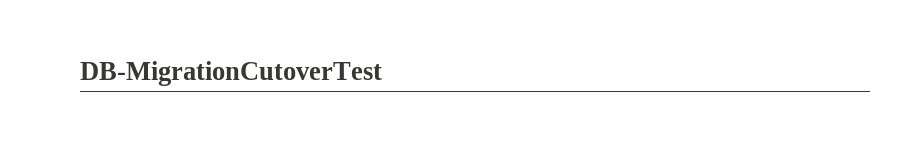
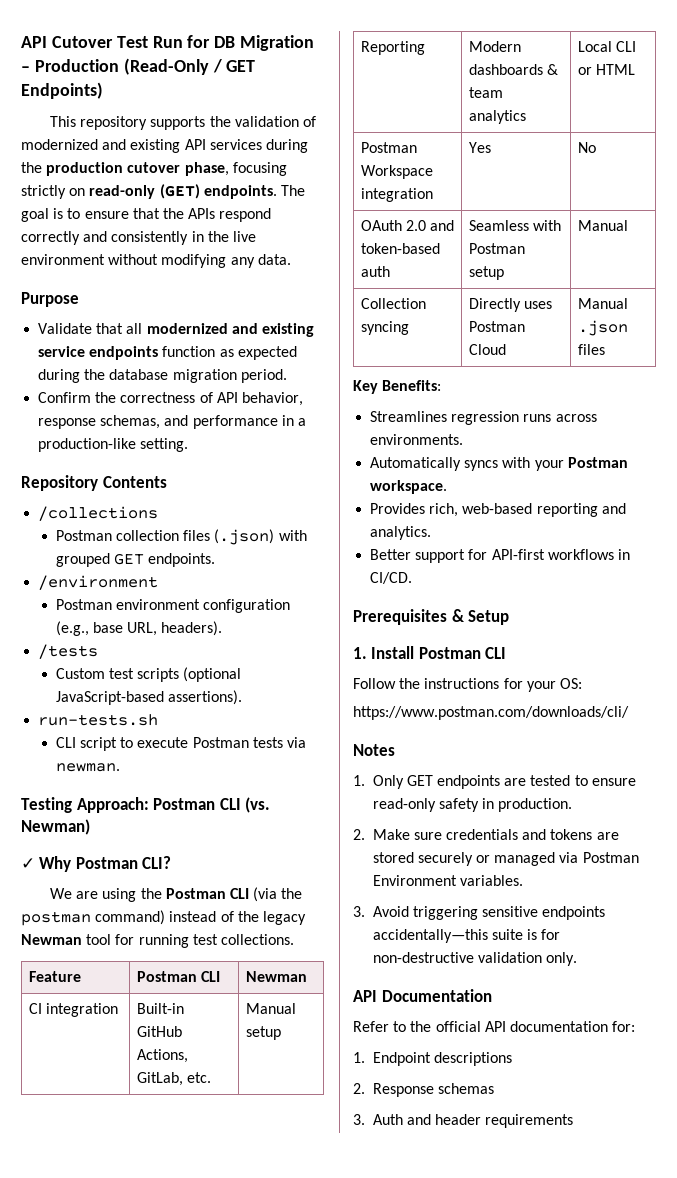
- DB-MigrationCutoverTest
+ API Cutover Test Run for DB Migration – Production (Read-Only / GET Endpoints)
+ This repository supports the validation of modernized and existing API services during the production cutover phase, focusing strictly on read-only (GET) endpoints. The goal is to ensure that the APIs respond correctly and consistently in the live environment without modifying any data.
+ Purpose
+ Validate that all modernized and existing service endpoints function as expected during the database migration period.
+ Confirm the correctness of API behavior, response schemas, and performance in a production-like setting.
+ Repository Contents
+ /collections
+ Postman collection files (.json) with grouped GET endpoints.
+ /environment
+ Postman environment configuration (e.g., base URL, headers).
+ /tests
+ Custom test scripts (optional JavaScript-based assertions).
+ run-tests.sh
+ CLI script to execute Postman tests via newman.
+ Testing Approach: Postman CLI (vs. Newman)
+ ✓ Why Postman CLI?
+ We are using the Postman CLI (via the postman command) instead of the legacy Newman tool for running test collections.
+ Feature | Postman CLI | Newman
+ CI integration | Built-in GitHub Actions, GitLab, etc. | Manual setup
+ Reporting | Modern dashboards & team analytics | Local CLI or HTML
+ Postman Workspace integration | Yes | No
+ OAuth 2.0 and token-based auth | Seamless with Postman setup | Manual
+ Collection syncing | Directly uses Postman Cloud | Manual .json files
+ Key Benefits:
+ Streamlines regression runs across environments.
+ Automatically syncs with your Postman workspace.
+ Provides rich, web-based reporting and analytics.
+ Better support for API-first workflows in CI/CD.
+ Prerequisites & Setup
+ 1. Install Postman CLI
+ Follow the instructions for your OS:
+ https://www.postman.com/downloads/cli/
+ Notes
+ 1. Only GET endpoints are tested to ensure read-only safety in production.
+ 2. Make sure credentials and tokens are stored securely or managed via Postman Environment variables.
+ 3. Avoid triggering sensitive endpoints accidentally—this suite is for non-destructive validation only.
+ API Documentation
+ Refer to the official API documentation for:
+ 1. Endpoint descriptions
+ 2. Response schemas
+ 3. Auth and header requirements

